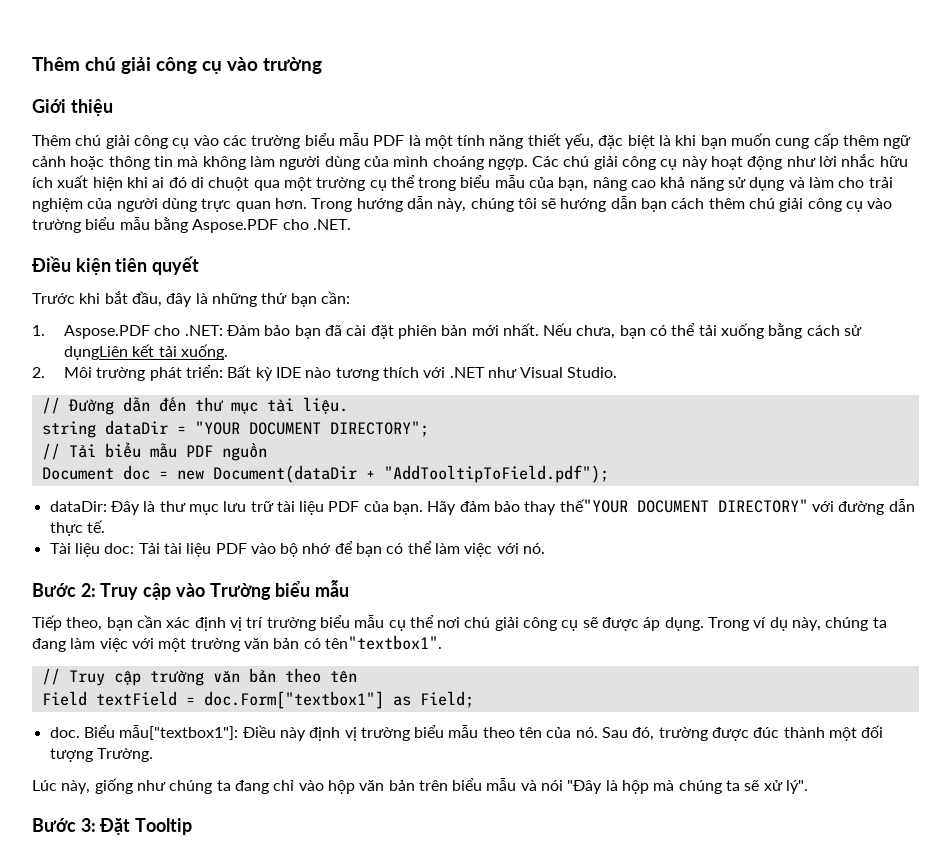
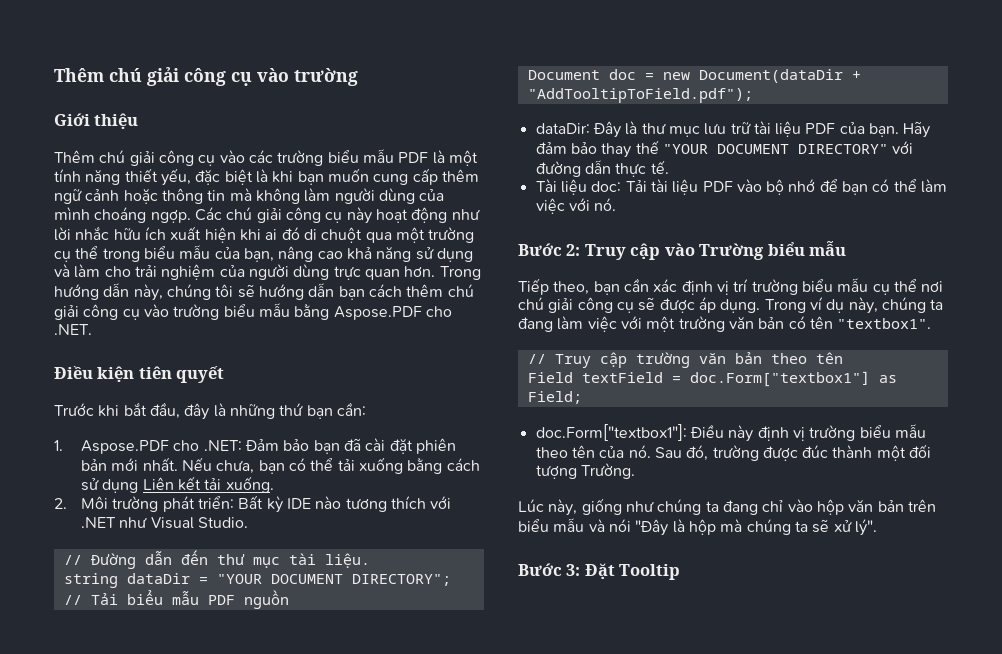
- Nếu chưa, bạn có thể tải xuống bằng cách sử dụngLiên kết tải xuống.
+ Nếu chưa, bạn có thể tải xuống bằng cách sử dụng Liên kết tải xuống.
- Hãy đảm bảo thay thế"YOUR DOCUMENT DIRECTORY" với đường dẫn thực tế.
+ Hãy đảm bảo thay thế "YOUR DOCUMENT DIRECTORY" với đường dẫn thực tế.
- Trong ví dụ này, chúng ta đang làm việc với một trường văn bản có tên"textbox1".
+ Trong ví dụ này, chúng ta đang làm việc với một trường văn bản có tên "textbox1".
- doc. Biểu mẫu["textbox1"]: Điều này định vị trường biểu mẫu theo tên của nó.
+ doc.Form["textbox1"]: Điều này định vị trường biểu mẫu theo tên của nó.

